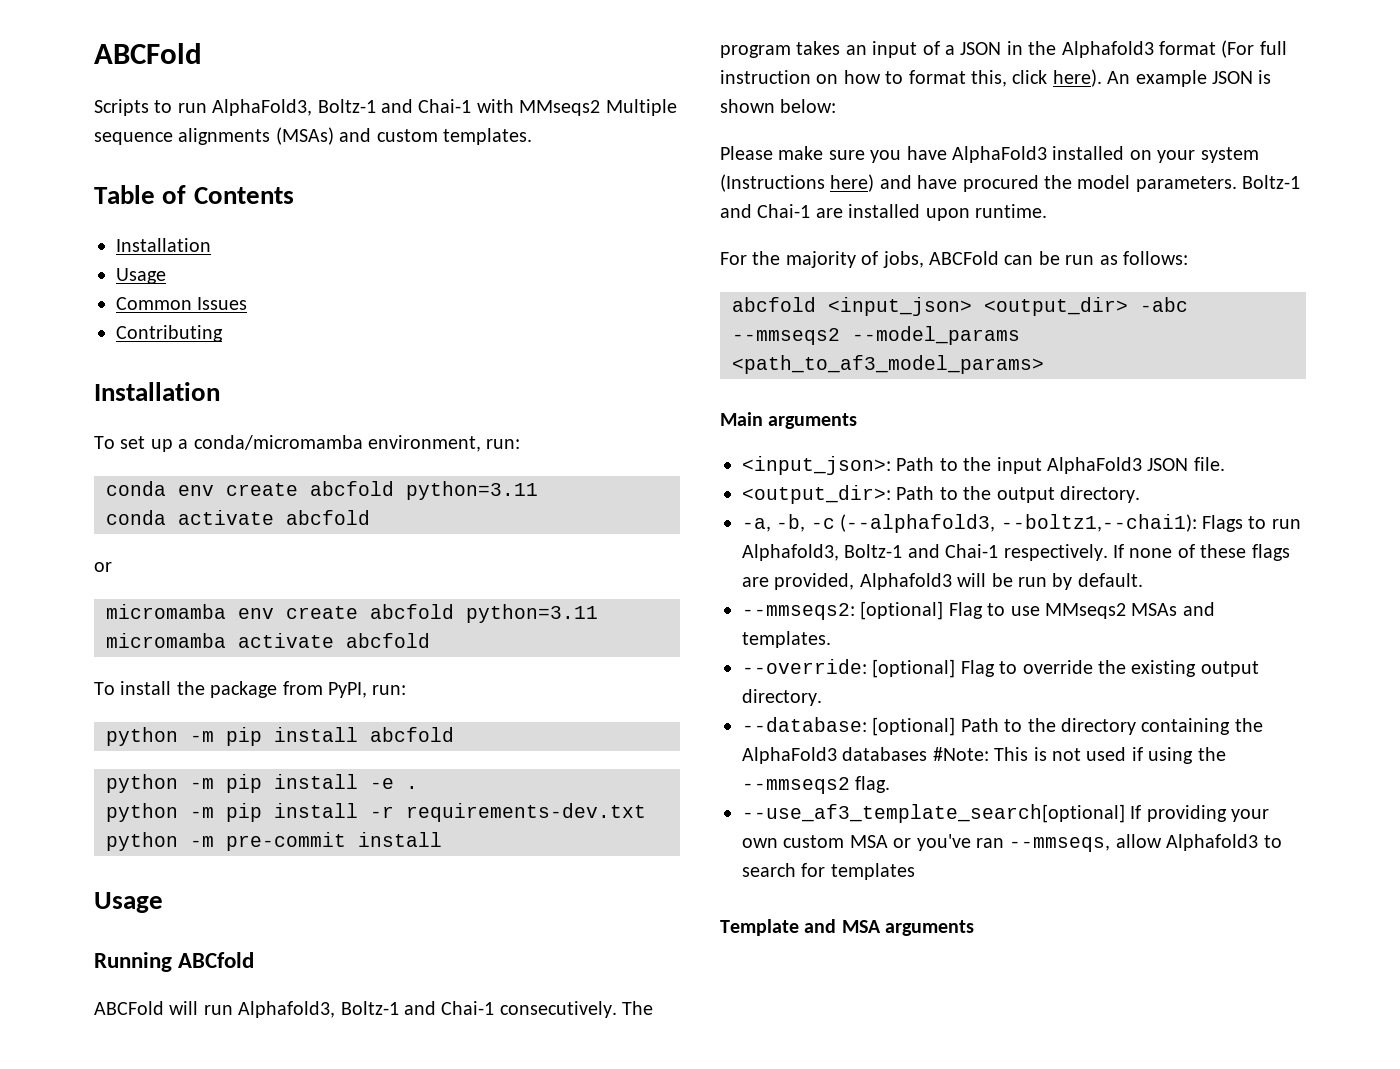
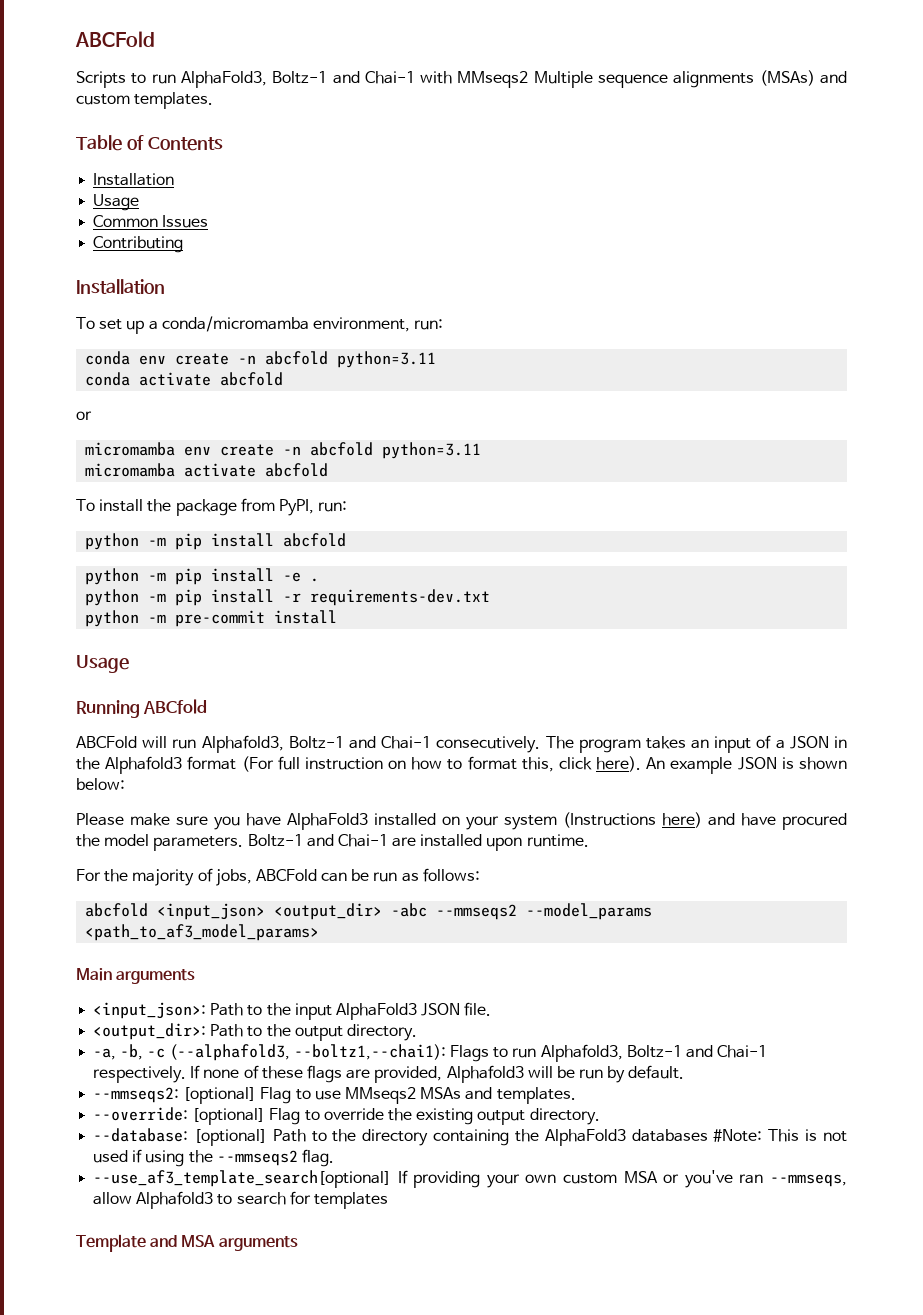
- conda env create abcfold python=3.11
+ conda env create -n abcfold python=3.11
- micromamba env create abcfold python=3.11
+ micromamba env create -n abcfold python=3.11

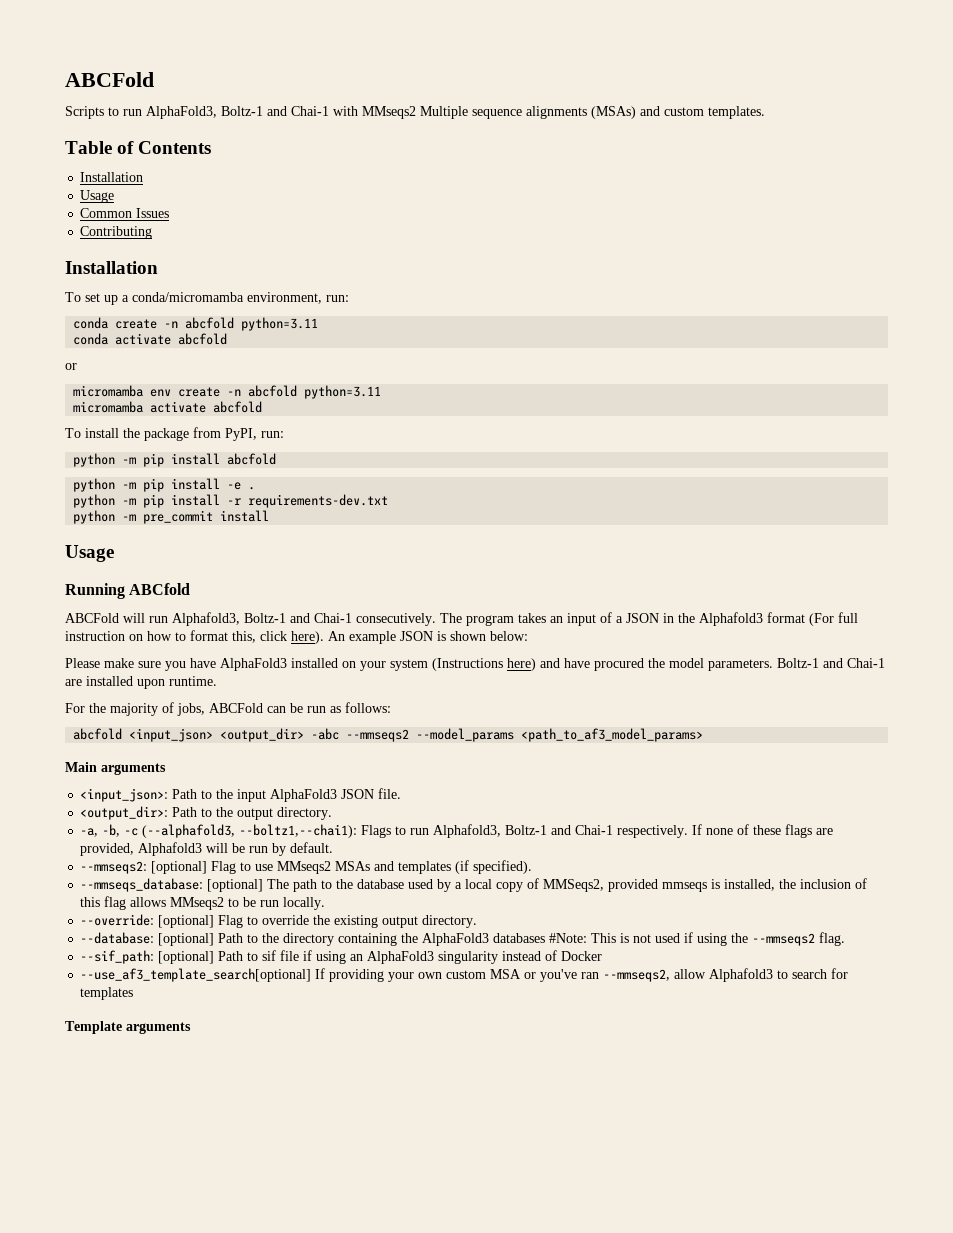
- conda env create -n abcfold python=3.11
+ conda create -n abcfold python=3.11
- python -m pre-commit install
+ python -m pre_commit install
- --mmseqs2: [optional] Flag to use MMseqs2 MSAs and templates.
+ --mmseqs2: [optional] Flag to use MMseqs2 MSAs and templates (if specified).
+ --mmseqs_database: [optional] The path to the database used by a local copy of MMSeqs2, provided mmseqs is installed, the inclusion of this flag allows MMseqs2 to be run locally.
+ --sif_path: [optional] Path to sif file if using an AlphaFold3 singularity instead of Docker
- --use_af3_template_search[optional] If providing your own custom MSA or you've ran --mmseqs, allow Alphafold3 to search for templates
+ --use_af3_template_search[optional] If providing your own custom MSA or you've ran --mmseqs2, allow Alphafold3 to search for templates
- Template and MSA arguments
+ Template arguments

